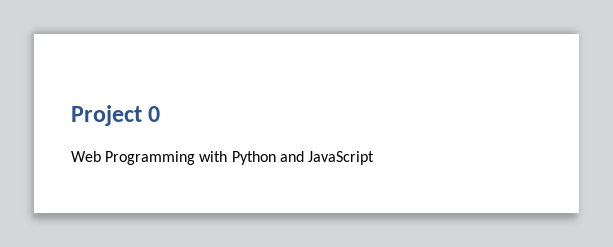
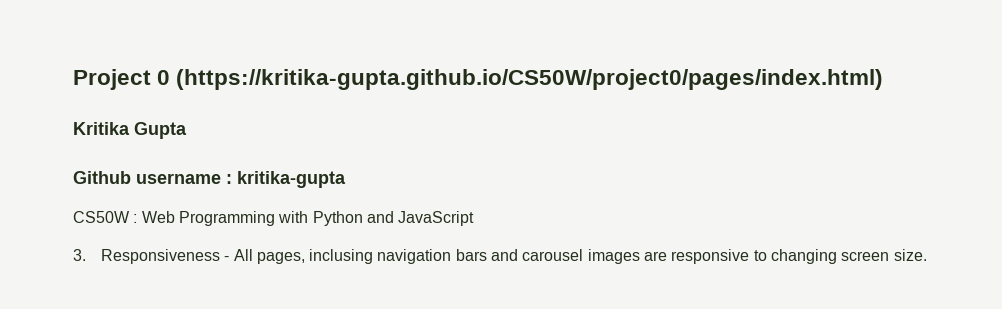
- Project 0
- Web Programming with Python and JavaScript
+ Project 0 (https://kritika-gupta.github.io/CS50W/project0/pages/index.html)
+ Kritika Gupta
+ Github username : kritika-gupta
+ CS50W : Web Programming with Python and JavaScript
+ 3. Responsiveness - All pages, inclusing navigation bars and carousel images are responsive to changing screen size.

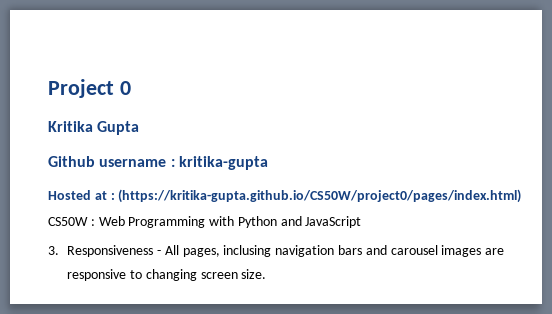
- Project 0 (https://kritika-gupta.github.io/CS50W/project0/pages/index.html)
+ Project 0
+ Hosted at : (https://kritika-gupta.github.io/CS50W/project0/pages/index.html)

